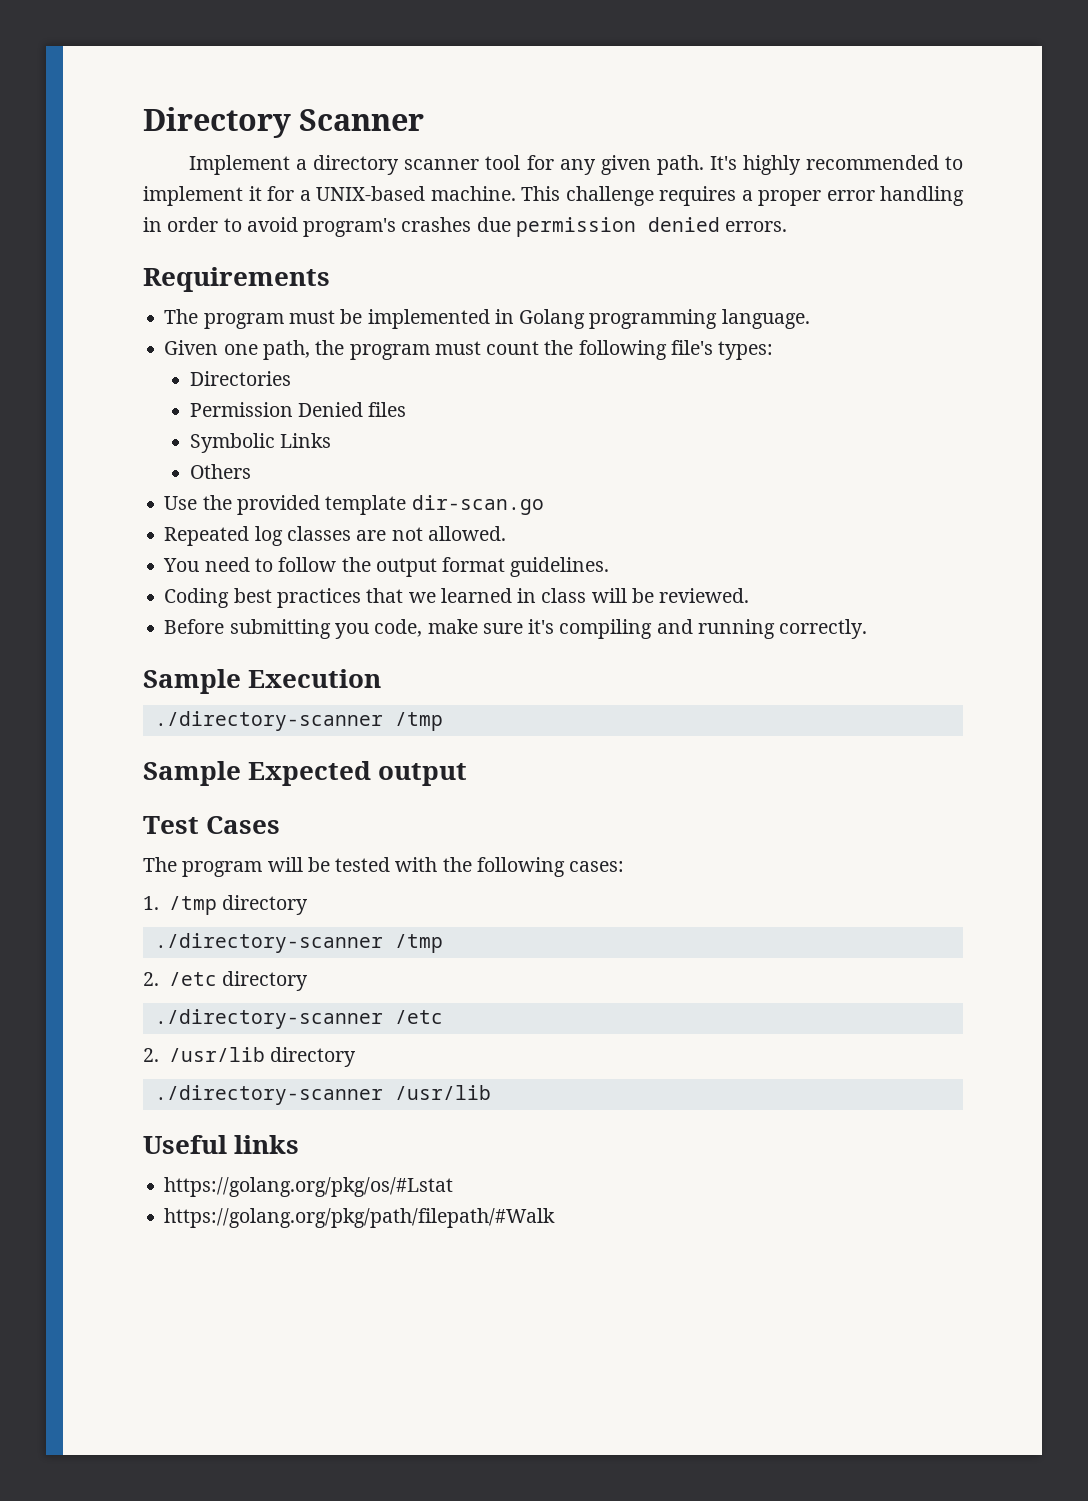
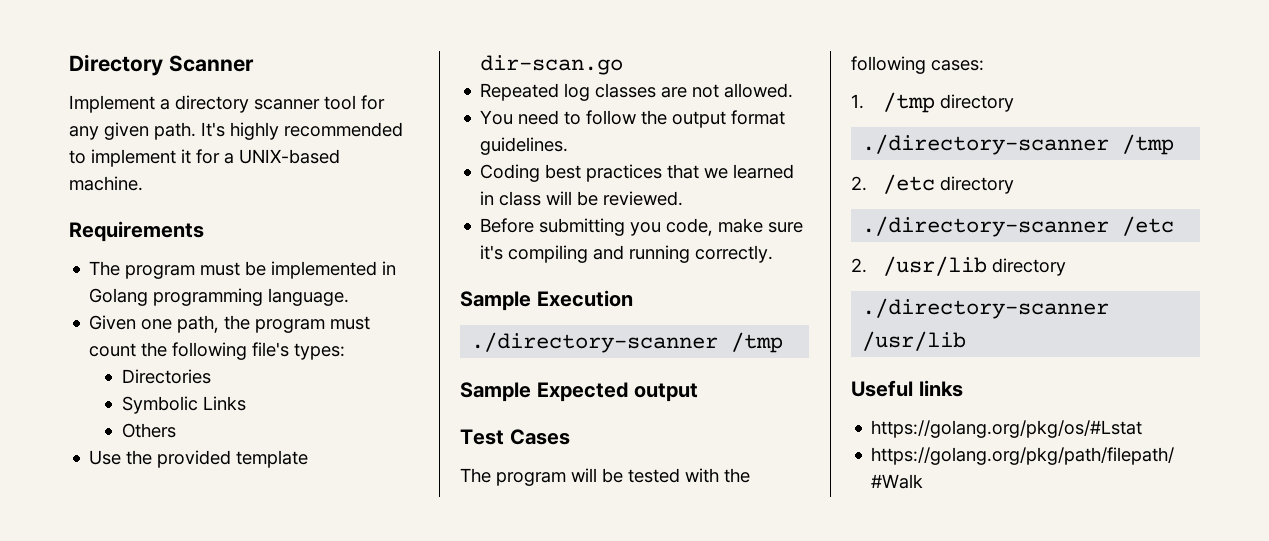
- This challenge requires a proper error handling in order to avoid program's crashes due permission denied errors.
- Permission Denied files

